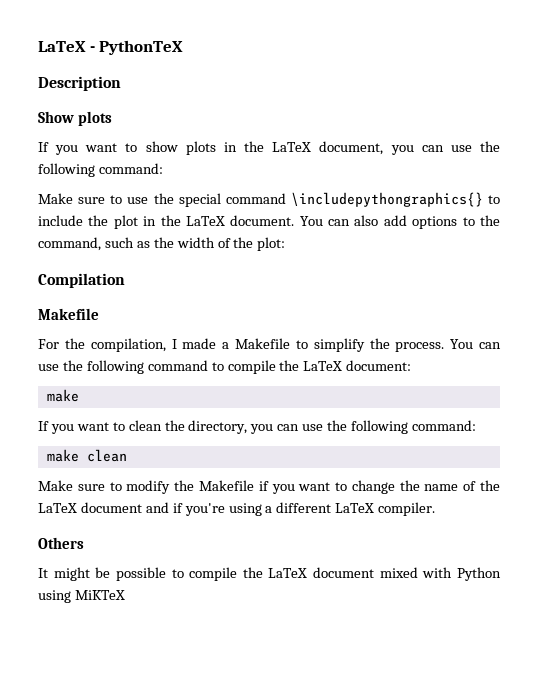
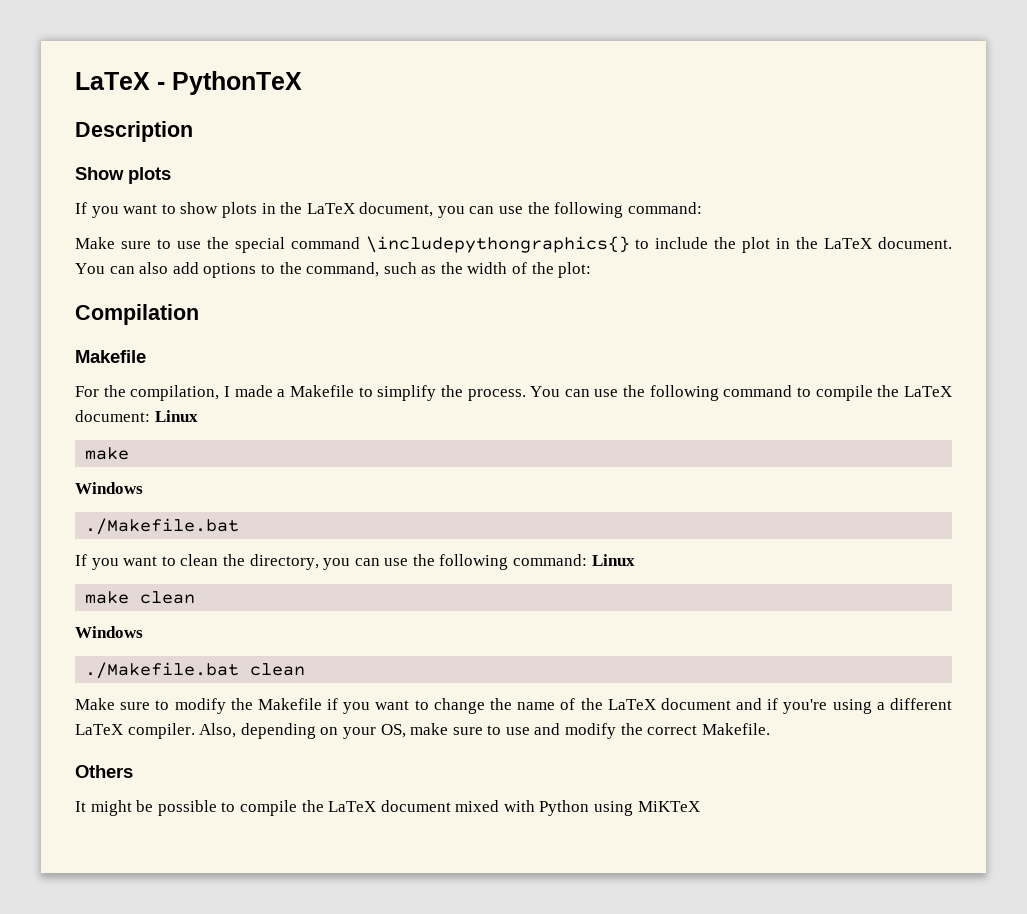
- You can use the following command to compile the LaTeX document:
+ You can use the following command to compile the LaTeX document: Linux
  make
+ Windows
+ ./Makefile.bat
- If you want to clean the directory, you can use the following command:
+ If you want to clean the directory, you can use the following command: Linux
  make clean
+ Windows
+ ./Makefile.bat clean
+ Also, depending on your OS, make sure to use and modify the correct Makefile.

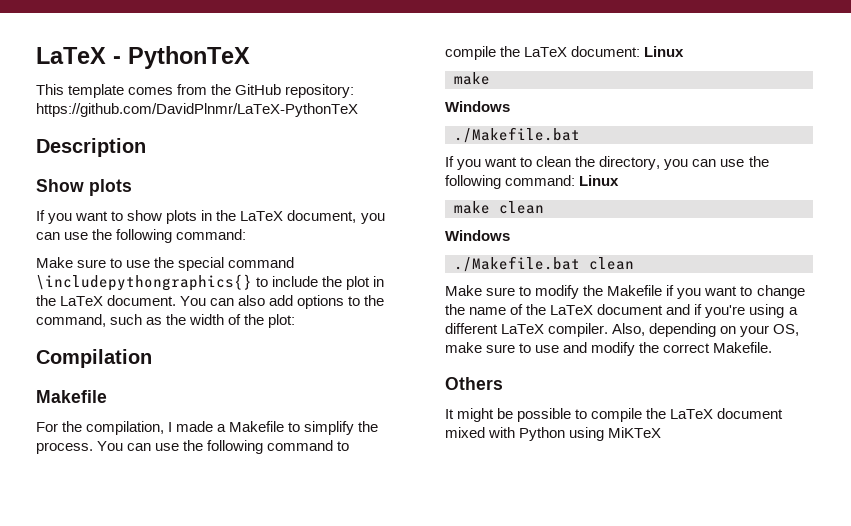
+ This template comes from the GitHub repository: https://github.com/DavidPlnmr/LaTeX-PythonTeX

